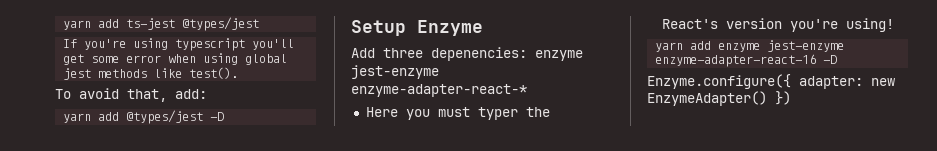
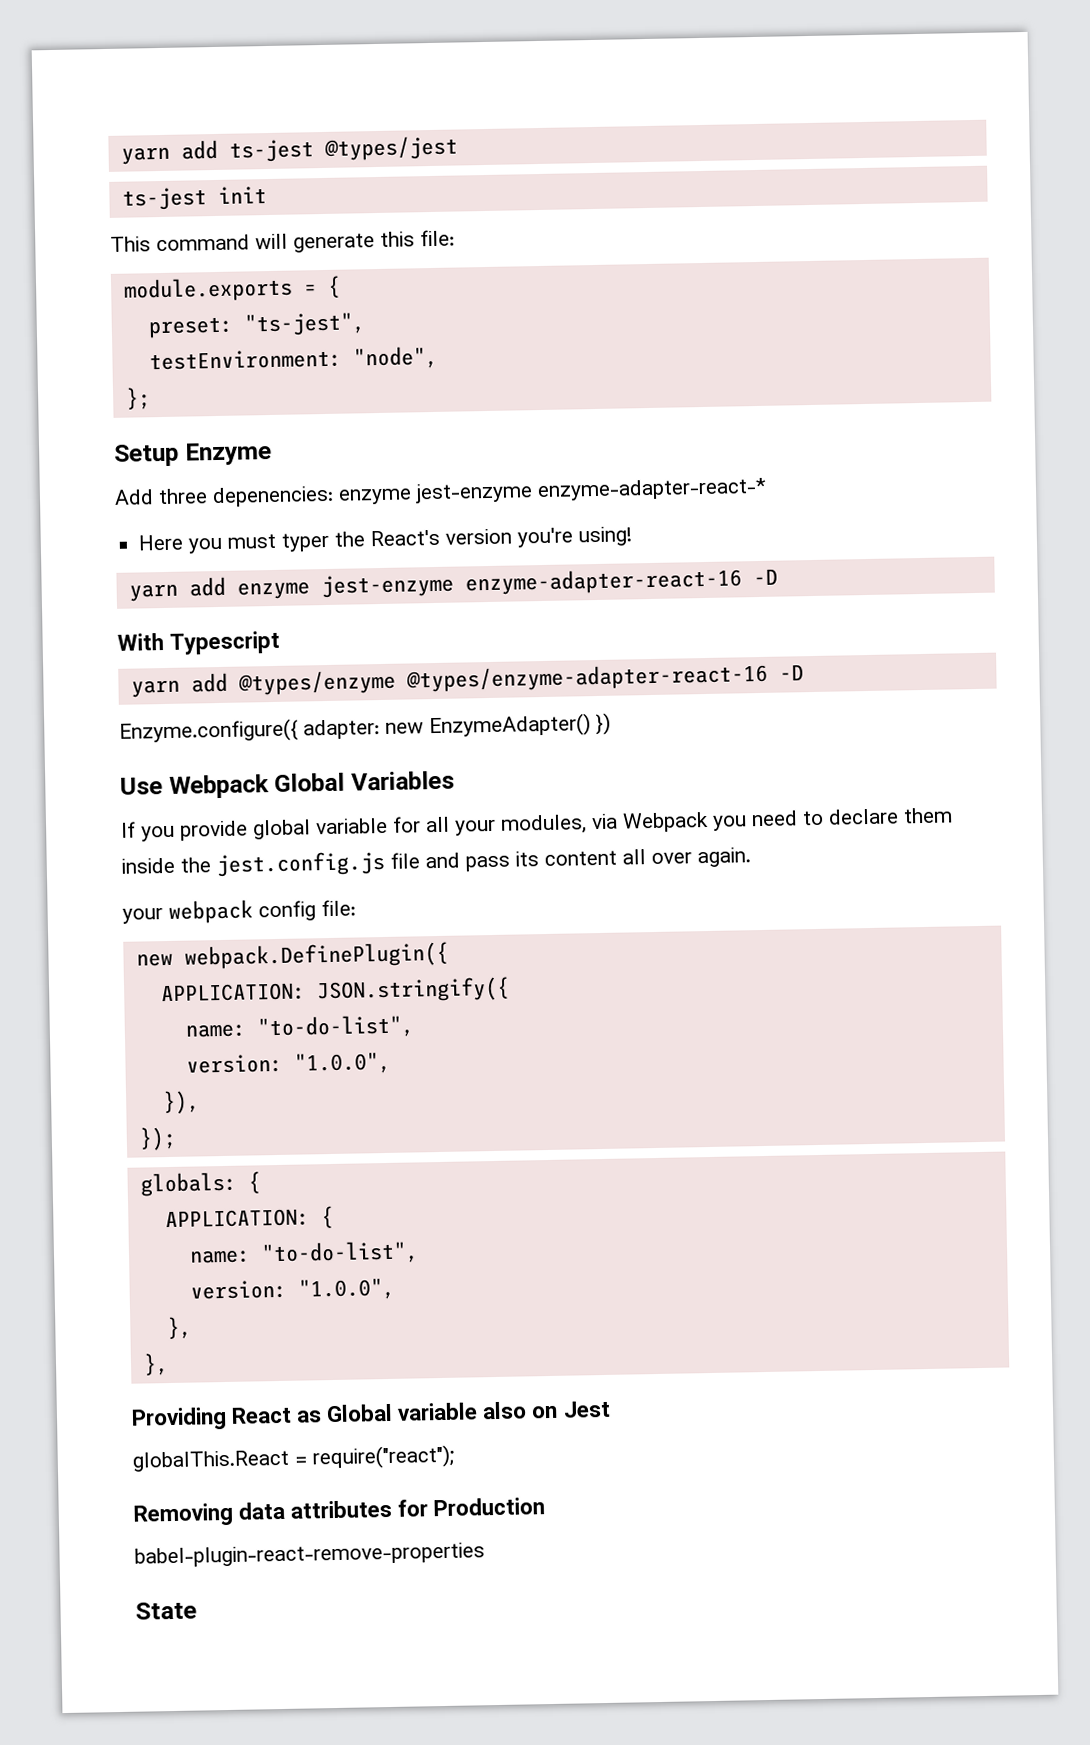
- If you're using typescript you'll get some error when using global jest methods like test().
- To avoid that, add:
- yarn add @types/jest -D
+ ts-jest init
+ This command will generate this file:
+ module.exports = {
+ preset: "ts-jest",
+ testEnvironment: "node",
+ };
+ With Typescript
+ yarn add @types/enzyme @types/enzyme-adapter-react-16 -D
+ Use Webpack Global Variables
+ If you provide global variable for all your modules, via Webpack you need to declare them inside the jest.config.js file and pass its content all over again.
+ your webpack config file:
+ new webpack.DefinePlugin({
+ APPLICATION: JSON.stringify({
+ name: "to-do-list",
+ version: "1.0.0",
+ }),
+ });
+ globals: {
+ APPLICATION: {
+ name: "to-do-list",
+ version: "1.0.0",
+ },
+ },
+ Providing React as Global variable also on Jest
+ globalThis.React = require("react");
+ Removing data attributes for Production
+ babel-plugin-react-remove-properties
+ State

